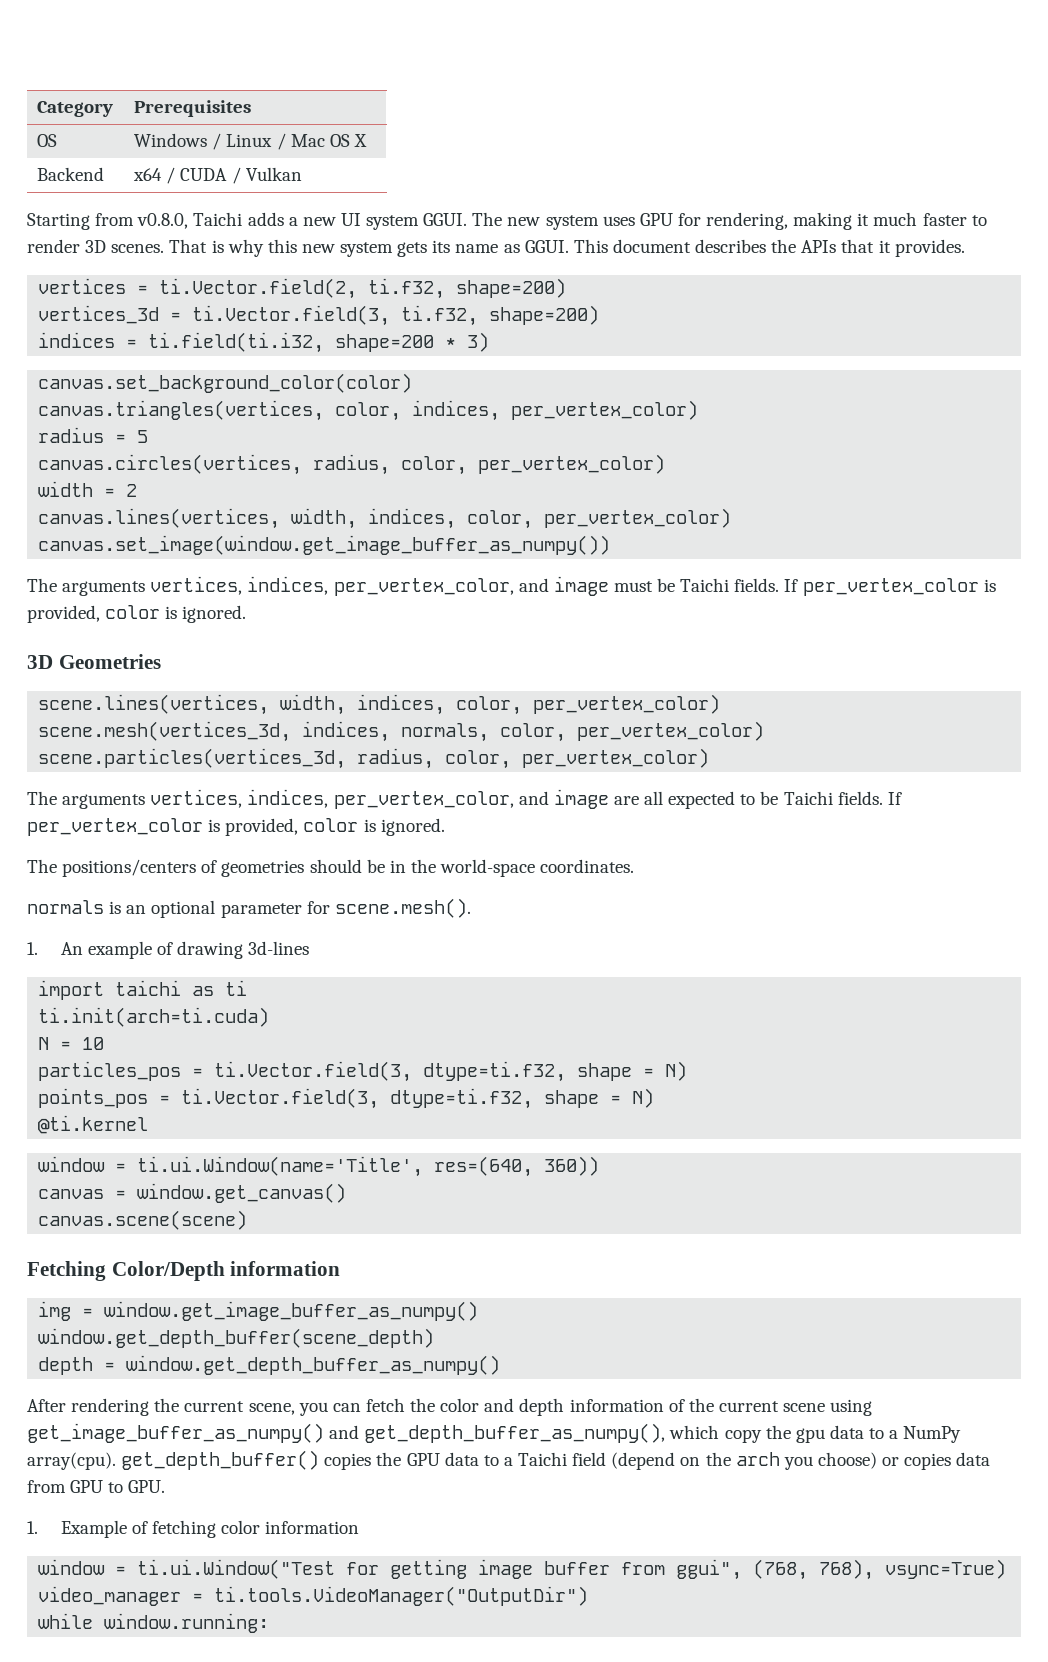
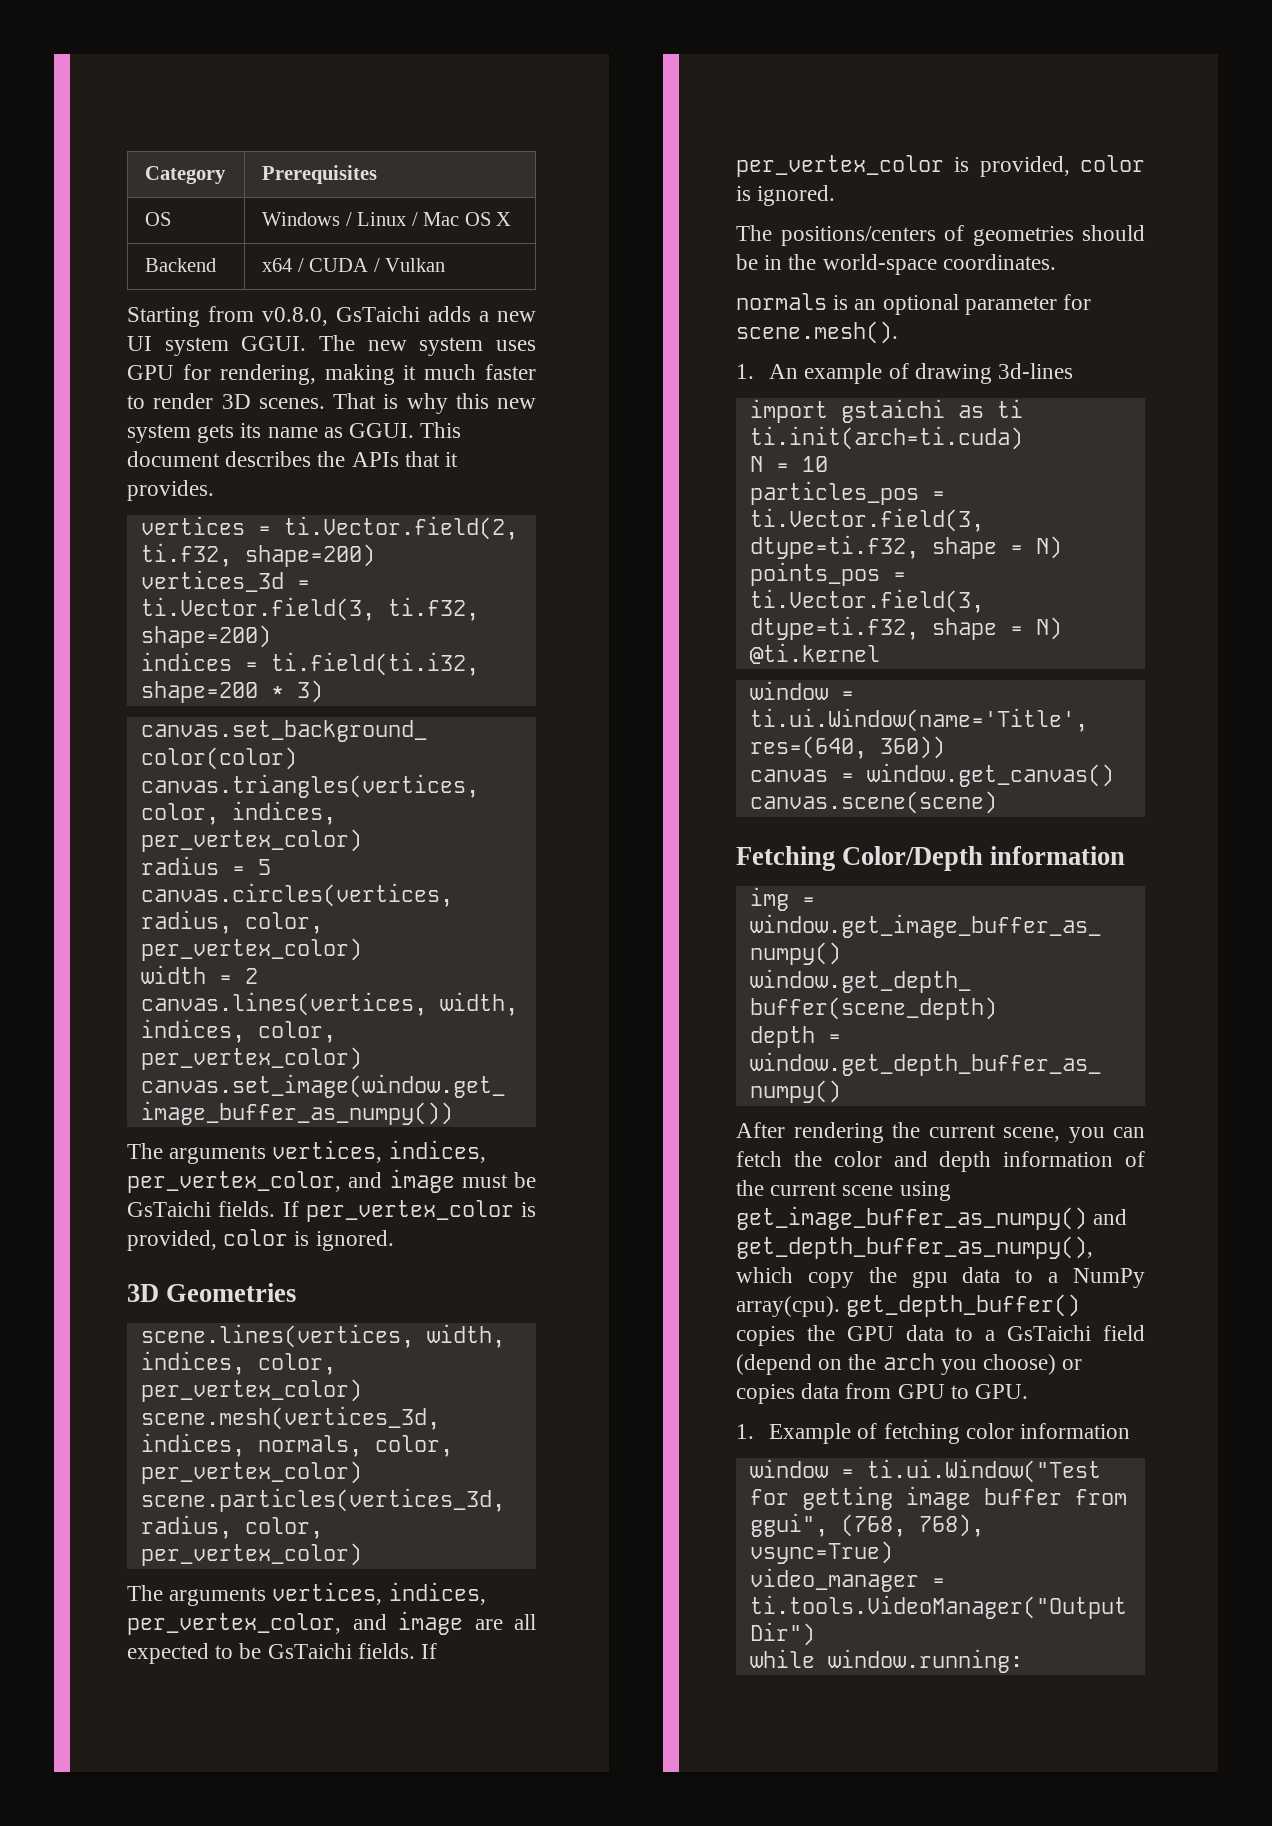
- Starting from v0.8.0, Taichi adds a new UI system GGUI.
+ Starting from v0.8.0, GsTaichi adds a new UI system GGUI.
- The arguments vertices, indices, per_vertex_color, and image must be Taichi fields.
+ The arguments vertices, indices, per_vertex_color, and image must be GsTaichi fields.
- The arguments vertices, indices, per_vertex_color, and image are all expected to be Taichi fields.
+ The arguments vertices, indices, per_vertex_color, and image are all expected to be GsTaichi fields.
- import taichi as ti
+ import gstaichi as ti
- After rendering the current scene, you can fetch the color and depth information of the current scene using get_image_buffer_as_numpy() and get_depth_buffer_as_numpy(), which copy the gpu data to a NumPy array(cpu). get_depth_buffer() copies the GPU data to a Taichi field (depend on the arch you choose) or copies data from GPU to GPU.
+ After rendering the current scene, you can fetch the color and depth information of the current scene using get_image_buffer_as_numpy() and get_depth_buffer_as_numpy(), which copy the gpu data to a NumPy array(cpu). get_depth_buffer() copies the GPU data to a GsTaichi field (depend on the arch you choose) or copies data from GPU to GPU.

